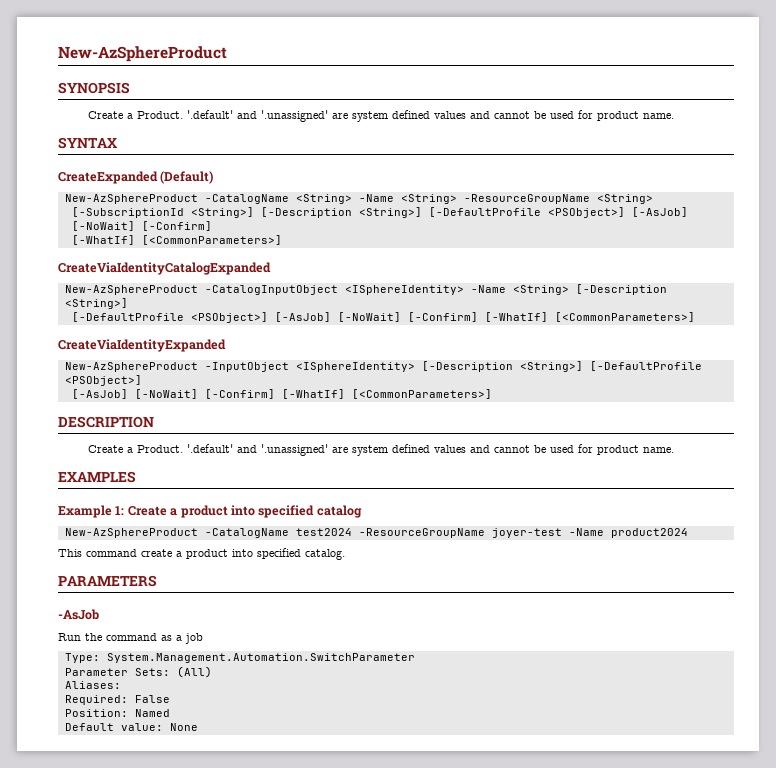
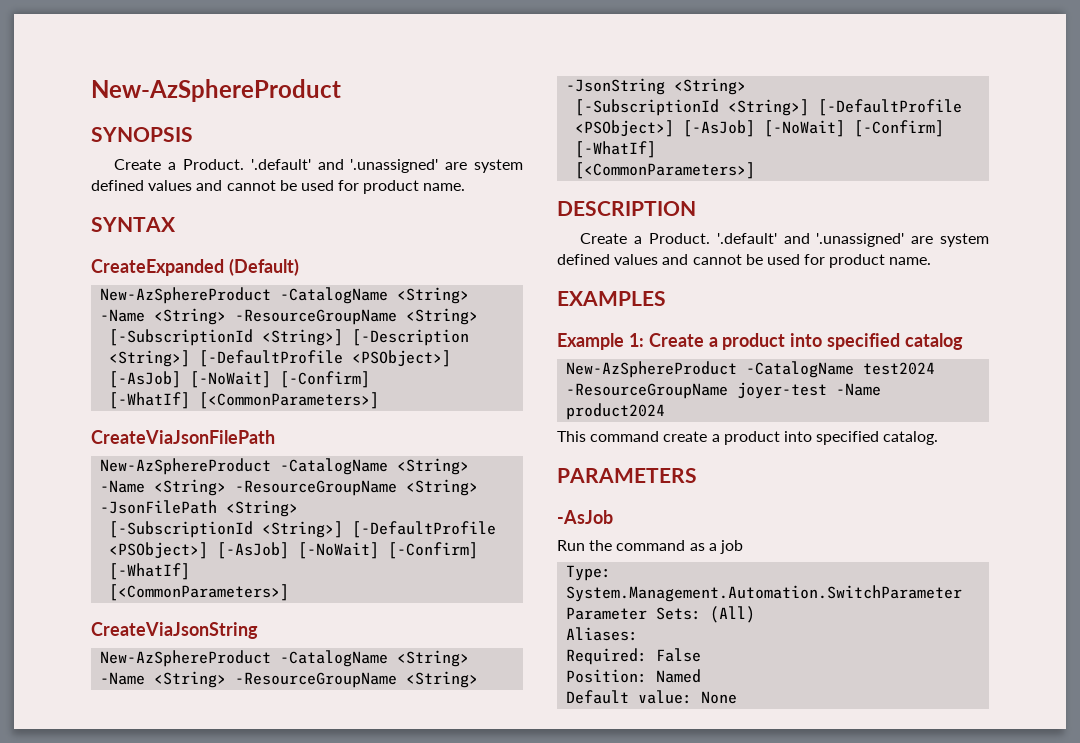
- CreateViaIdentityCatalogExpanded
- New-AzSphereProduct -CatalogInputObject <ISphereIdentity> -Name <String> [-Description <String>]
- [-DefaultProfile <PSObject>] [-AsJob] [-NoWait] [-Confirm] [-WhatIf] [<CommonParameters>]
- CreateViaIdentityExpanded
- New-AzSphereProduct -InputObject <ISphereIdentity> [-Description <String>] [-DefaultProfile <PSObject>]
- [-AsJob] [-NoWait] [-Confirm] [-WhatIf] [<CommonParameters>]
+ CreateViaJsonFilePath
+ New-AzSphereProduct -CatalogName <String> -Name <String> -ResourceGroupName <String> -JsonFilePath <String>
+ [-SubscriptionId <String>] [-DefaultProfile <PSObject>] [-AsJob] [-NoWait] [-Confirm] [-WhatIf]
+ [<CommonParameters>]
+ CreateViaJsonString
+ New-AzSphereProduct -CatalogName <String> -Name <String> -ResourceGroupName <String> -JsonString <String>
+ [-SubscriptionId <String>] [-DefaultProfile <PSObject>] [-AsJob] [-NoWait] [-Confirm] [-WhatIf]
+ [<CommonParameters>]

